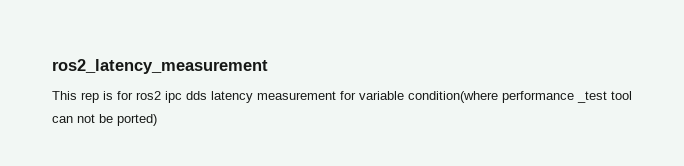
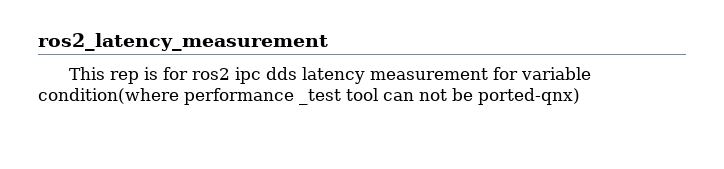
- This rep is for ros2 ipc dds latency measurement for variable condition(where performance _test tool can not be ported)
+ This rep is for ros2 ipc dds latency measurement for variable condition(where performance _test tool can not be ported-qnx)

